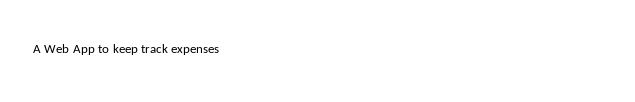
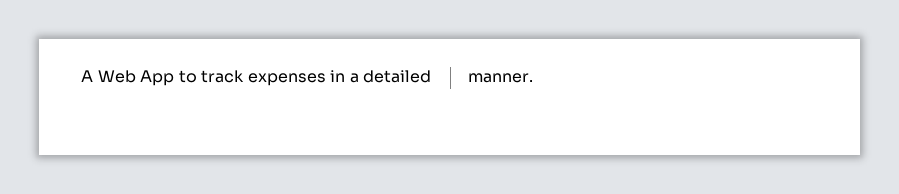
- A Web App to keep track expenses
+ A Web App to track expenses in a detailed manner.

